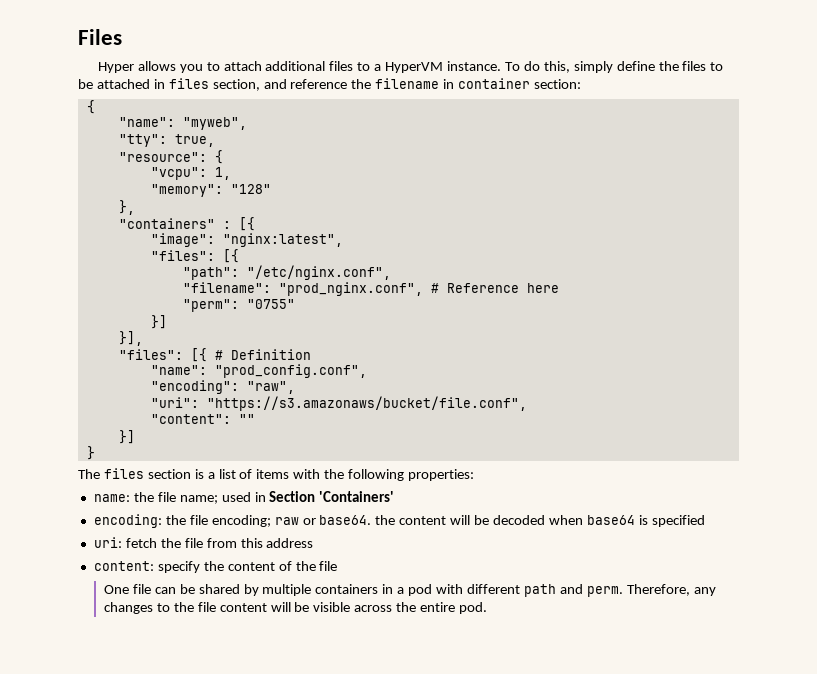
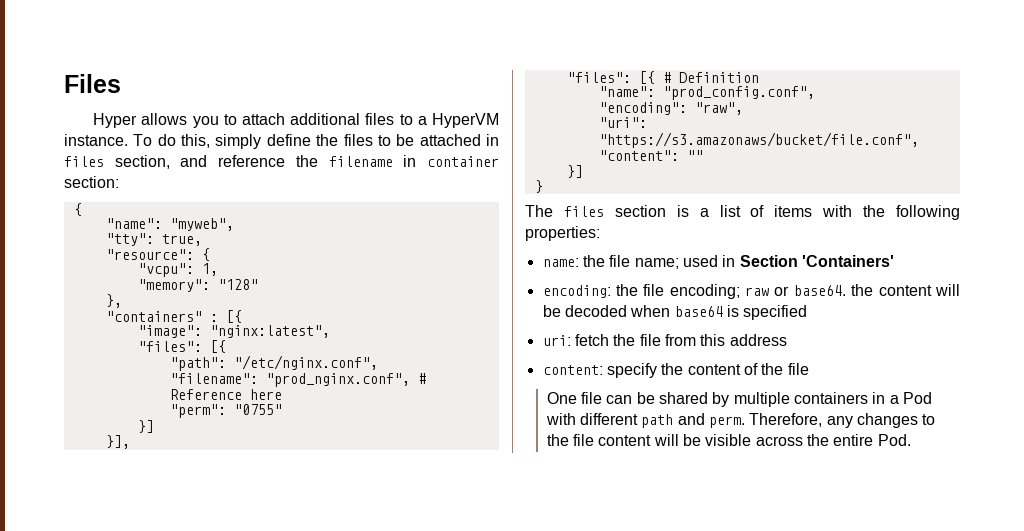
- One file can be shared by multiple containers in a pod with different path and perm.
+ One file can be shared by multiple containers in a Pod with different path and perm.
- Therefore, any changes to the file content will be visible across the entire pod.
+ Therefore, any changes to the file content will be visible across the entire Pod.

